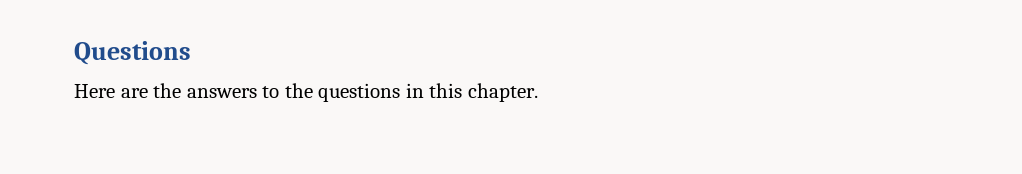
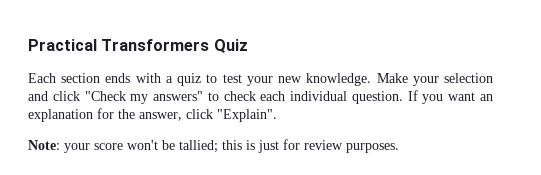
- Questions
- Here are the answers to the questions in this chapter.
+ Practical Transformers Quiz
+ Each section ends with a quiz to test your new knowledge. Make your selection and click "Check my answers" to check each individual question. If you want an explanation for the answer, click "Explain".
+ Note: your score won't be tallied; this is just for review purposes.

